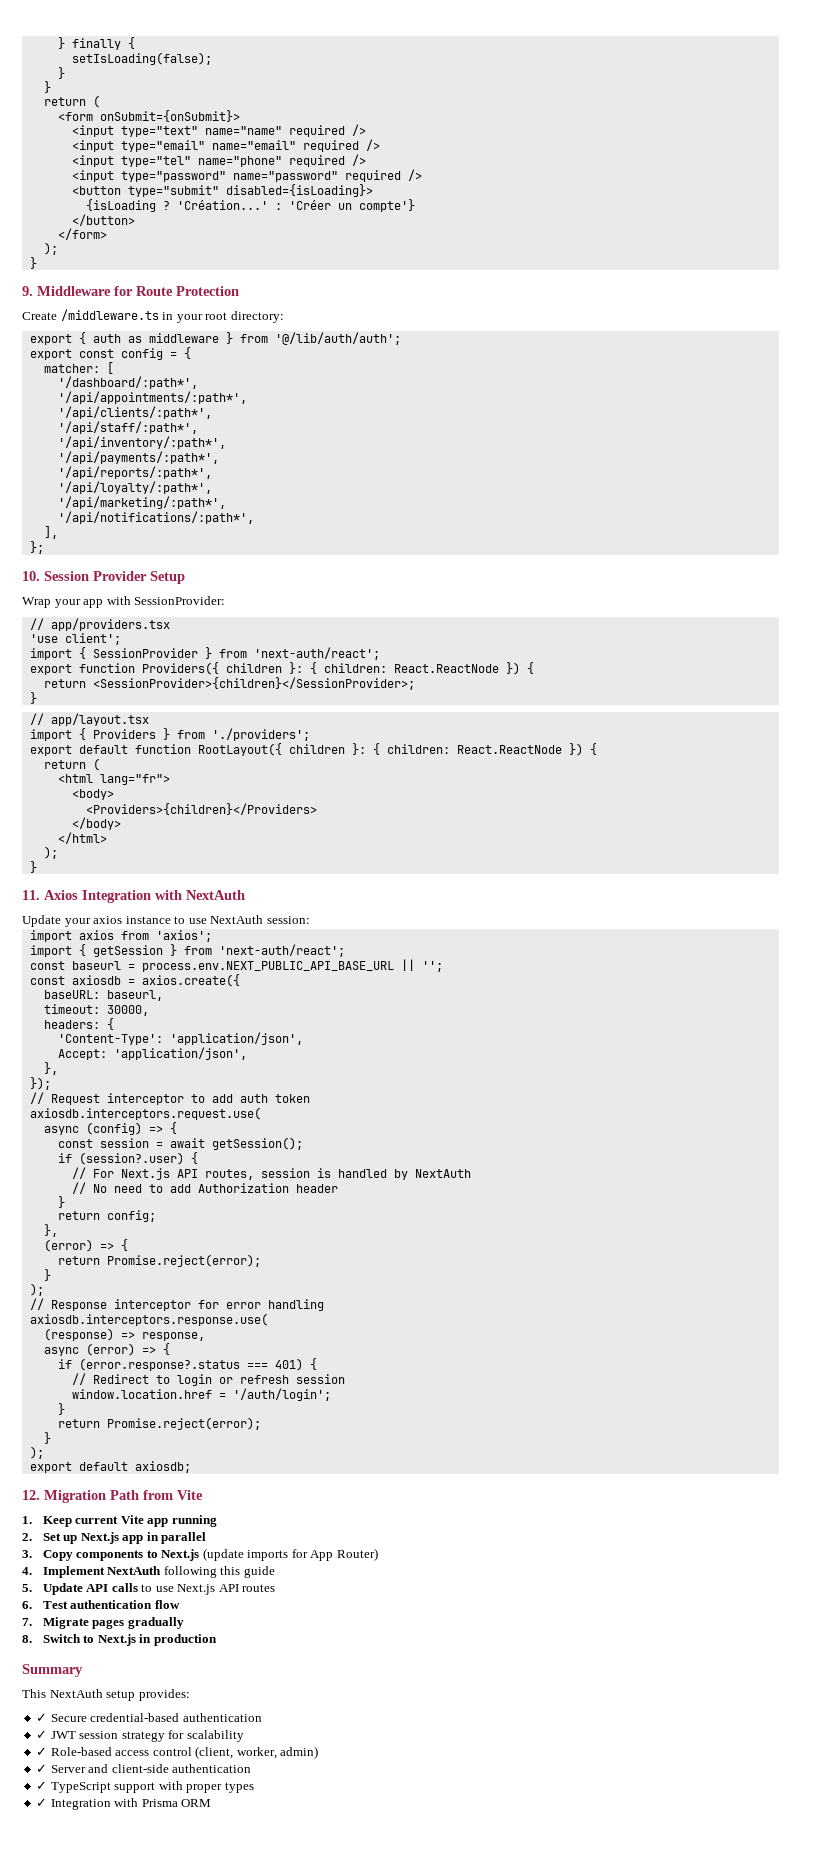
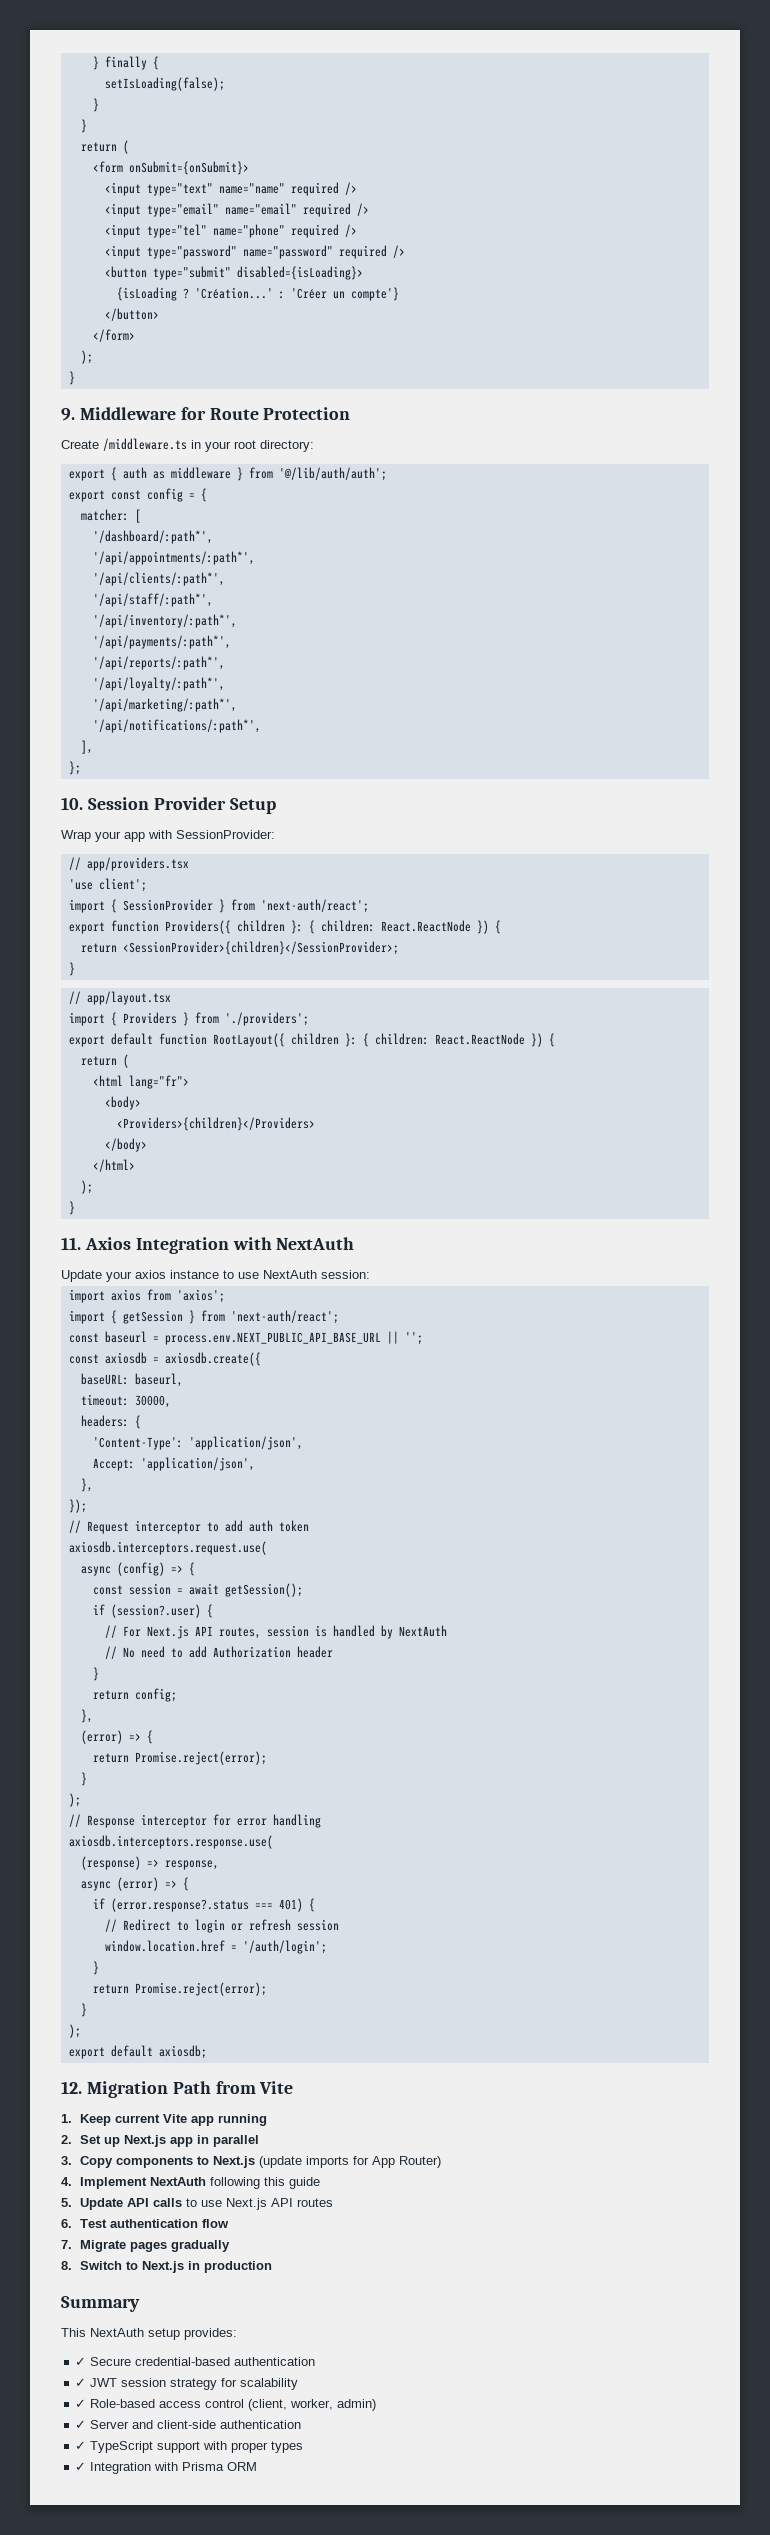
- const axiosdb = axios.create({
+ const axiosdb = axiosdb.create({

